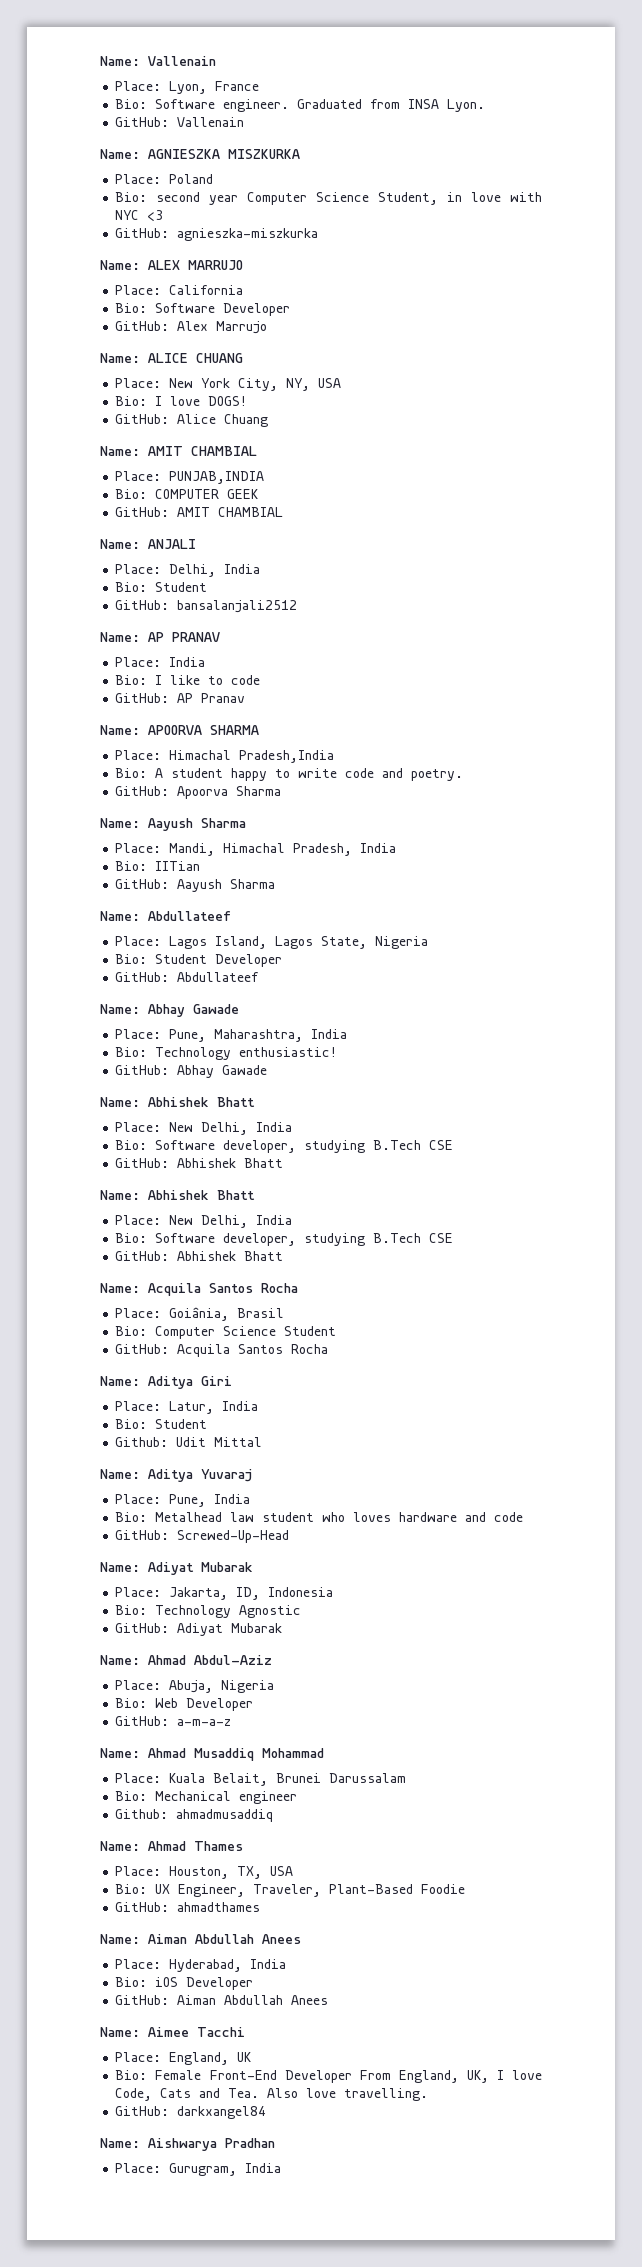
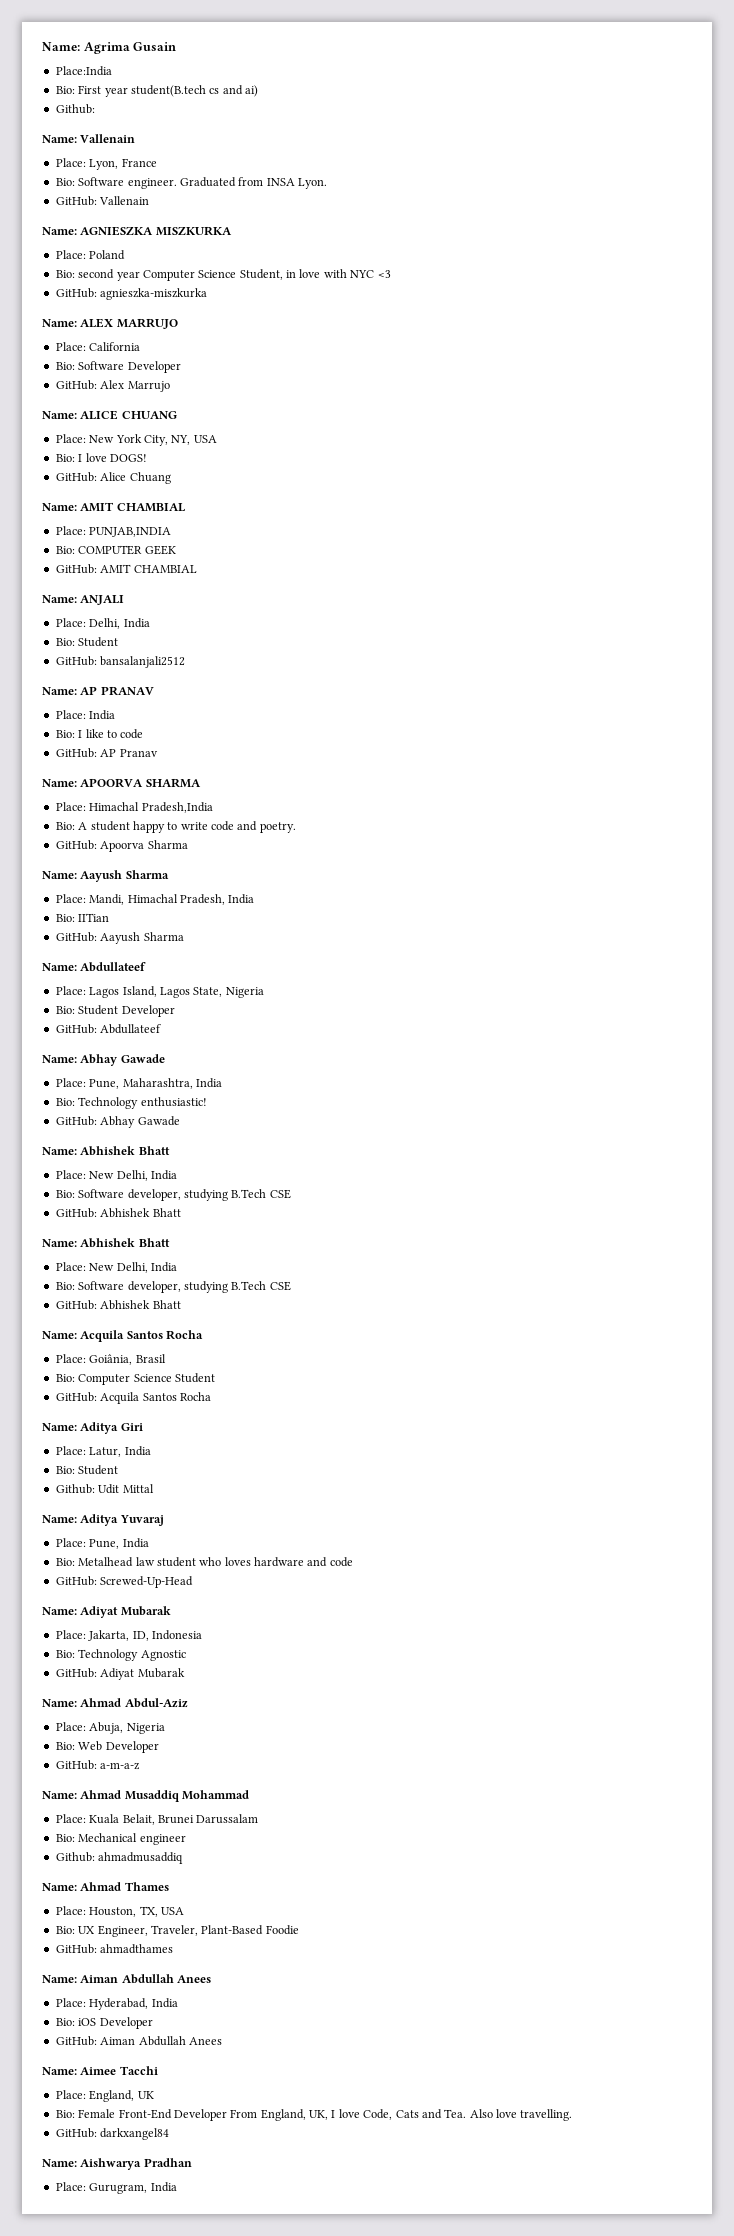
+ Name: Agrima Gusain
+ Place:India
+ Bio: First year student(B.tech cs and ai)
+ Github:

